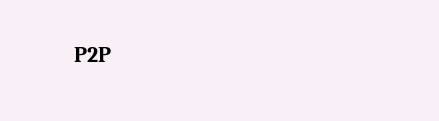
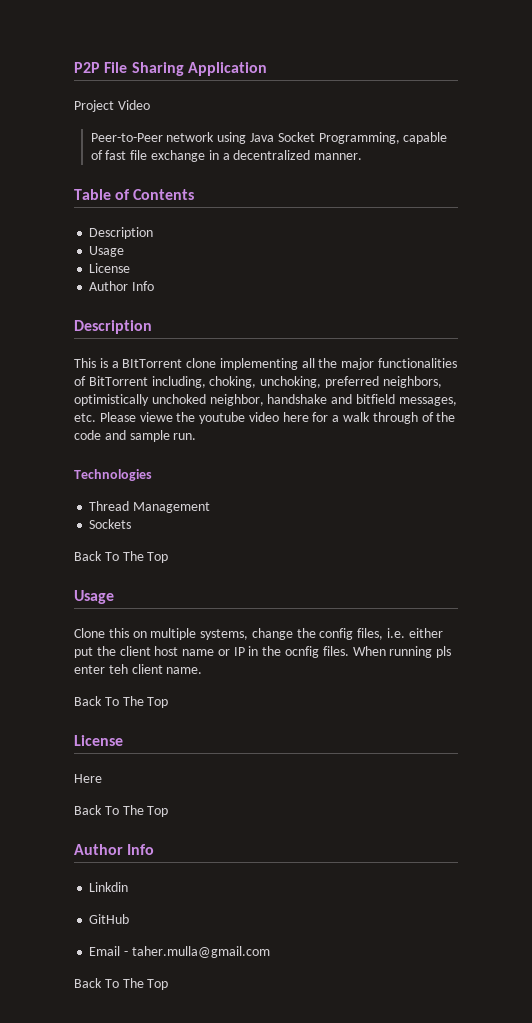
- P2P
+ P2P File Sharing Application
+ Project Video
+ Peer-to-Peer network using Java Socket Programming, capable of fast file exchange in a decentralized manner.
+ Table of Contents
+ Description
+ Usage
+ License
+ Author Info
+ Description
+ This is a BItTorrent clone implementing all the major functionalities of BitTorrent including, choking, unchoking, preferred neighbors, optimistically unchoked neighbor, handshake and bitfield messages, etc. Please viewe the youtube video here for a walk through of the code and sample run.
+ Technologies
+ Thread Management
+ Sockets
+ Back To The Top
+ Usage
+ Clone this on multiple systems, change the config files, i.e. either put the client host name or IP in the ocnfig files. When running pls enter teh client name.
+ Back To The Top
+ License
+ Here
+ Back To The Top
+ Author Info
+ Linkdin
+ GitHub
+ Email - taher.mulla@gmail.com
+ Back To The Top

